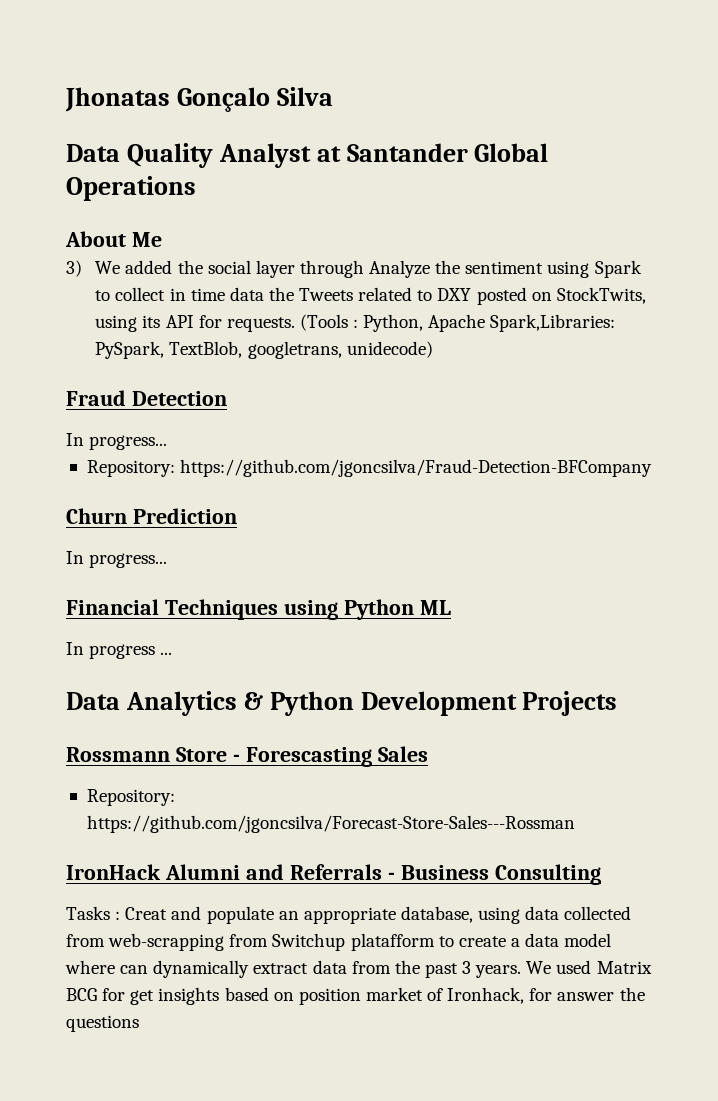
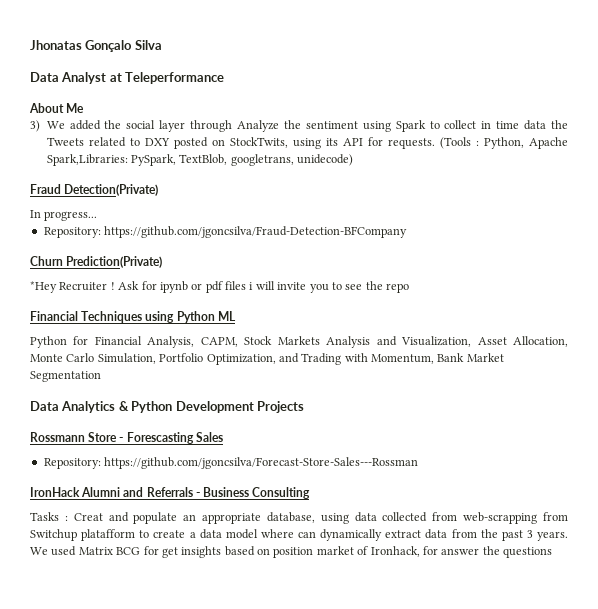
- Data Quality Analyst at Santander Global Operations
+ Data Analyst at Teleperformance
- Fraud Detection
+ Fraud Detection(Private)
- Churn Prediction
- In progress...
+ Churn Prediction(Private)
+ *Hey Recruiter ! Ask for ipynb or pdf files i will invite you to see the repo
- In progress ...
+ Python for Financial Analysis, CAPM, Stock Markets Analysis and Visualization, Asset Allocation, Monte Carlo Simulation, Portfolio Optimization, and Trading with Momentum, Bank Market Segmentation

